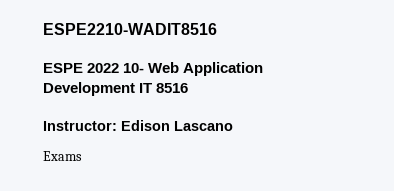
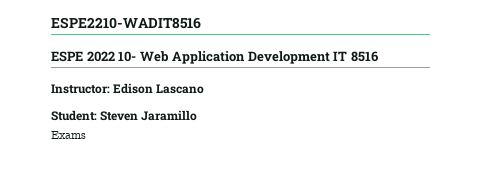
+ Student: Steven Jaramillo

